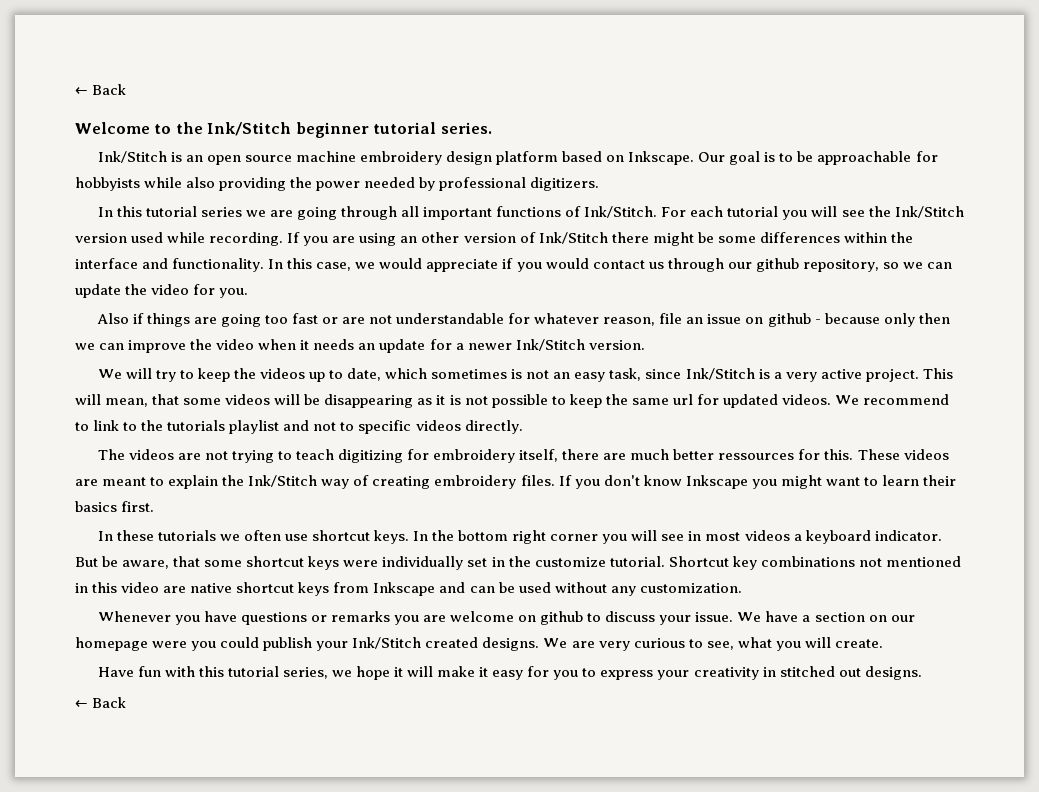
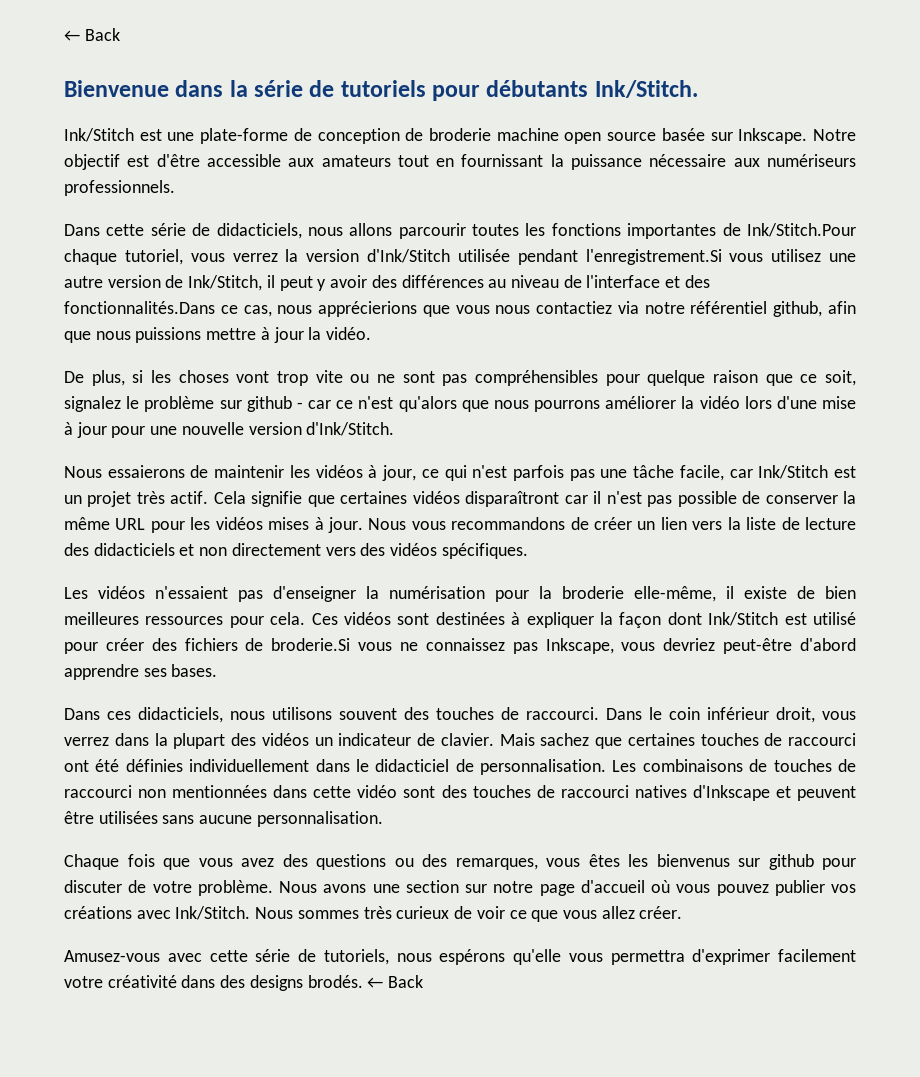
- Welcome to the Ink/Stitch beginner tutorial series.
- Ink/Stitch is an open source machine embroidery design platform based on Inkscape. Our goal is to be approachable for hobbyists while also providing the power needed by professional digitizers.
- In this tutorial series we are going through all important functions of Ink/Stitch. For each tutorial you will see the Ink/Stitch version used while recording. If you are using an other version of Ink/Stitch there might be some differences within the interface and functionality. In this case, we would appreciate if you would contact us through our github repository, so we can update the video for you.
- Also if things are going too fast or are not understandable for whatever reason, file an issue on github - because only then we can improve the video when it needs an update for a newer Ink/Stitch version.
- We will try to keep the videos up to date, which sometimes is not an easy task, since Ink/Stitch is a very active project. This will mean, that some videos will be disappearing as it is not possible to keep the same url for updated videos. We recommend to link to the tutorials playlist and not to specific videos directly.
- The videos are not trying to teach digitizing for embroidery itself, there are much better ressources for this. These videos are meant to explain the Ink/Stitch way of creating embroidery files. If you don't know Inkscape you might want to learn their basics first.
- In these tutorials we often use shortcut keys. In the bottom right corner you will see in most videos a keyboard indicator. But be aware, that some shortcut keys were individually set in the customize tutorial. Shortcut key combinations not mentioned in this video are native shortcut keys from Inkscape and can be used without any customization.
- Whenever you have questions or remarks you are welcome on github to discuss your issue. We have a section on our homepage were you could publish your Ink/Stitch created designs. We are very curious to see, what you will create.
- Have fun with this tutorial series, we hope it will make it easy for you to express your creativity in stitched out designs.
- ← Back
+ Bienvenue dans la série de tutoriels pour débutants Ink/Stitch.
+ Ink/Stitch est une plate-forme de conception de broderie machine open source basée sur Inkscape. Notre objectif est d'être accessible aux amateurs tout en fournissant la puissance nécessaire aux numériseurs professionnels.
+ Dans cette série de didacticiels, nous allons parcourir toutes les fonctions importantes de Ink/Stitch.Pour chaque tutoriel, vous verrez la version d'Ink/Stitch utilisée pendant l'enregistrement.Si vous utilisez une autre version de Ink/Stitch, il peut y avoir des différences au niveau de l'interface et des fonctionnalités.Dans ce cas, nous apprécierions que vous nous contactiez via notre référentiel github, afin que nous puissions mettre à jour la vidéo.
+ De plus, si les choses vont trop vite ou ne sont pas compréhensibles pour quelque raison que ce soit, signalez le problème sur github - car ce n'est qu'alors que nous pourrons améliorer la vidéo lors d'une mise à jour pour une nouvelle version d'Ink/Stitch.
+ Nous essaierons de maintenir les vidéos à jour, ce qui n'est parfois pas une tâche facile, car Ink/Stitch est un projet très actif. Cela signifie que certaines vidéos disparaîtront car il n'est pas possible de conserver la même URL pour les vidéos mises à jour. Nous vous recommandons de créer un lien vers la liste de lecture des didacticiels et non directement vers des vidéos spécifiques.
+ Les vidéos n'essaient pas d'enseigner la numérisation pour la broderie elle-même, il existe de bien meilleures ressources pour cela. Ces vidéos sont destinées à expliquer la façon dont Ink/Stitch est utilisé pour créer des fichiers de broderie.Si vous ne connaissez pas Inkscape, vous devriez peut-être d'abord apprendre ses bases.
+ Dans ces didacticiels, nous utilisons souvent des touches de raccourci. Dans le coin inférieur droit, vous verrez dans la plupart des vidéos un indicateur de clavier. Mais sachez que certaines touches de raccourci ont été définies individuellement dans le didacticiel de personnalisation. Les combinaisons de touches de raccourci non mentionnées dans cette vidéo sont des touches de raccourci natives d'Inkscape et peuvent être utilisées sans aucune personnalisation.
+ Chaque fois que vous avez des questions ou des remarques, vous êtes les bienvenus sur github pour discuter de votre problème. Nous avons une section sur notre page d'accueil où vous pouvez publier vos créations avec Ink/Stitch. Nous sommes très curieux de voir ce que vous allez créer.
+ Amusez-vous avec cette série de tutoriels, nous espérons qu'elle vous permettra d'exprimer facilement votre créativité dans des designs brodés. ← Back

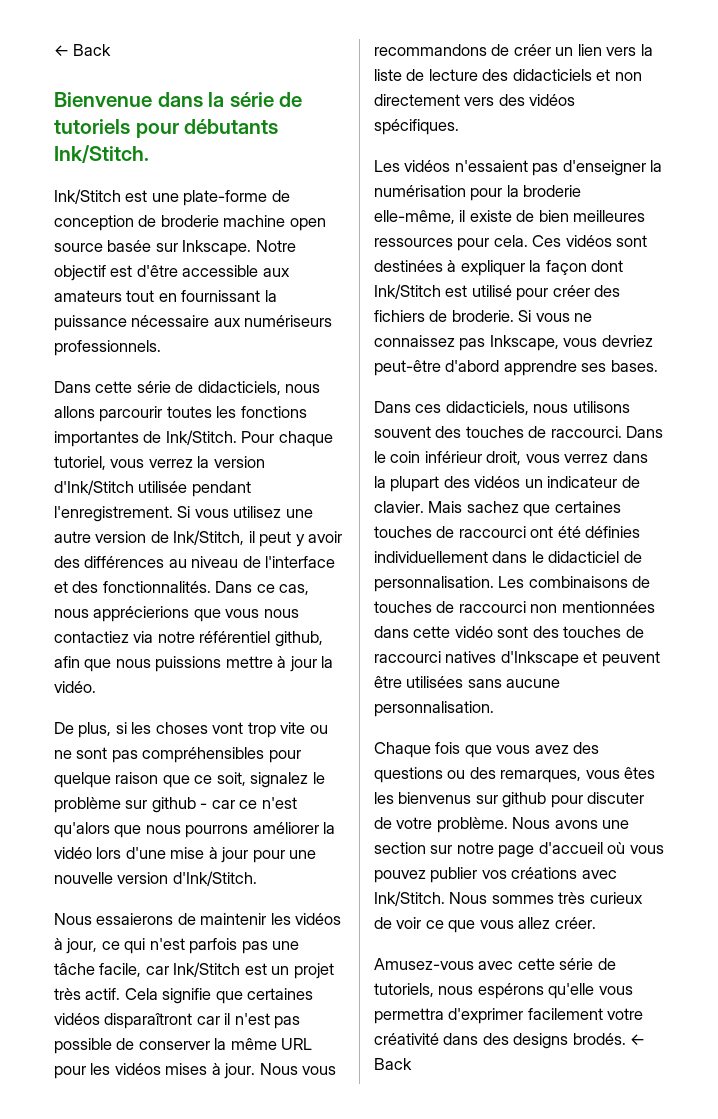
- Dans cette série de didacticiels, nous allons parcourir toutes les fonctions importantes de Ink/Stitch.Pour chaque tutoriel, vous verrez la version d'Ink/Stitch utilisée pendant l'enregistrement.Si vous utilisez une autre version de Ink/Stitch, il peut y avoir des différences au niveau de l'interface et des fonctionnalités.Dans ce cas, nous apprécierions que vous nous contactiez via notre référentiel github, afin que nous puissions mettre à jour la vidéo.
+ Dans cette série de didacticiels, nous allons parcourir toutes les fonctions importantes de Ink/Stitch. Pour chaque tutoriel, vous verrez la version d'Ink/Stitch utilisée pendant l'enregistrement. Si vous utilisez une autre version de Ink/Stitch, il peut y avoir des différences au niveau de l'interface et des fonctionnalités. Dans ce cas, nous apprécierions que vous nous contactiez via notre référentiel github, afin que nous puissions mettre à jour la vidéo.
- Ces vidéos sont destinées à expliquer la façon dont Ink/Stitch est utilisé pour créer des fichiers de broderie.Si vous ne connaissez pas Inkscape, vous devriez peut-être d'abord apprendre ses bases.
+ Ces vidéos sont destinées à expliquer la façon dont Ink/Stitch est utilisé pour créer des fichiers de broderie. Si vous ne connaissez pas Inkscape, vous devriez peut-être d'abord apprendre ses bases.

